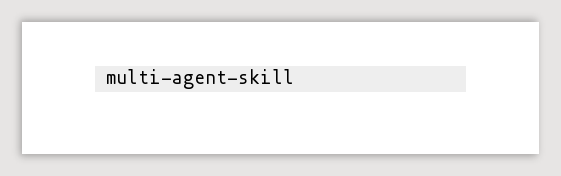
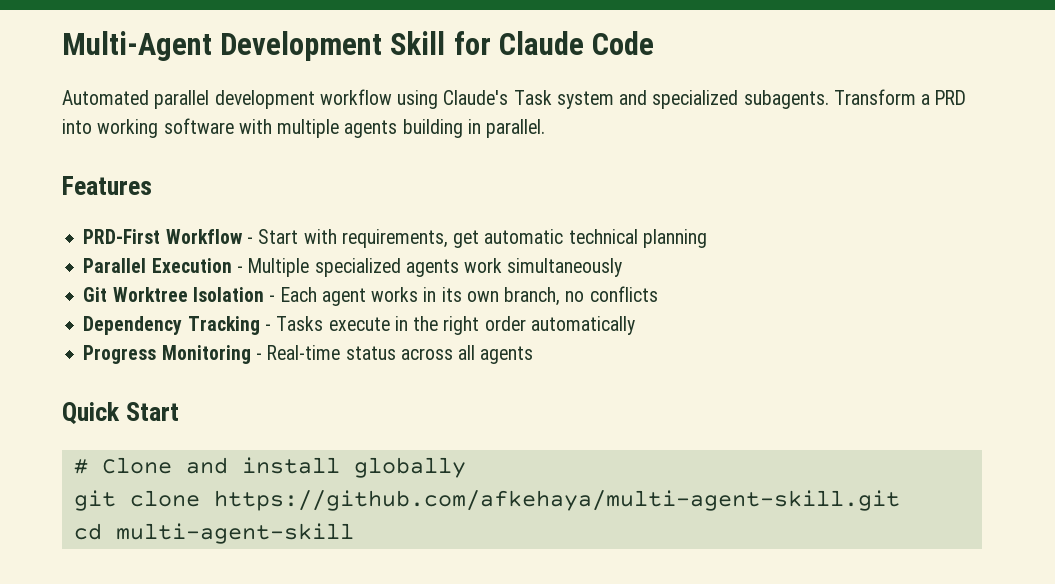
- multi-agent-skill
+ Multi-Agent Development Skill for Claude Code
+ Automated parallel development workflow using Claude's Task system and specialized subagents. Transform a PRD into working software with multiple agents building in parallel.
+ Features
+ PRD-First Workflow - Start with requirements, get automatic technical planning
+ Parallel Execution - Multiple specialized agents work simultaneously
+ Git Worktree Isolation - Each agent works in its own branch, no conflicts
+ Dependency Tracking - Tasks execute in the right order automatically
+ Progress Monitoring - Real-time status across all agents
+ Quick Start
+ # Clone and install globally
+ git clone https://github.com/afkehaya/multi-agent-skill.git
+ cd multi-agent-skill

